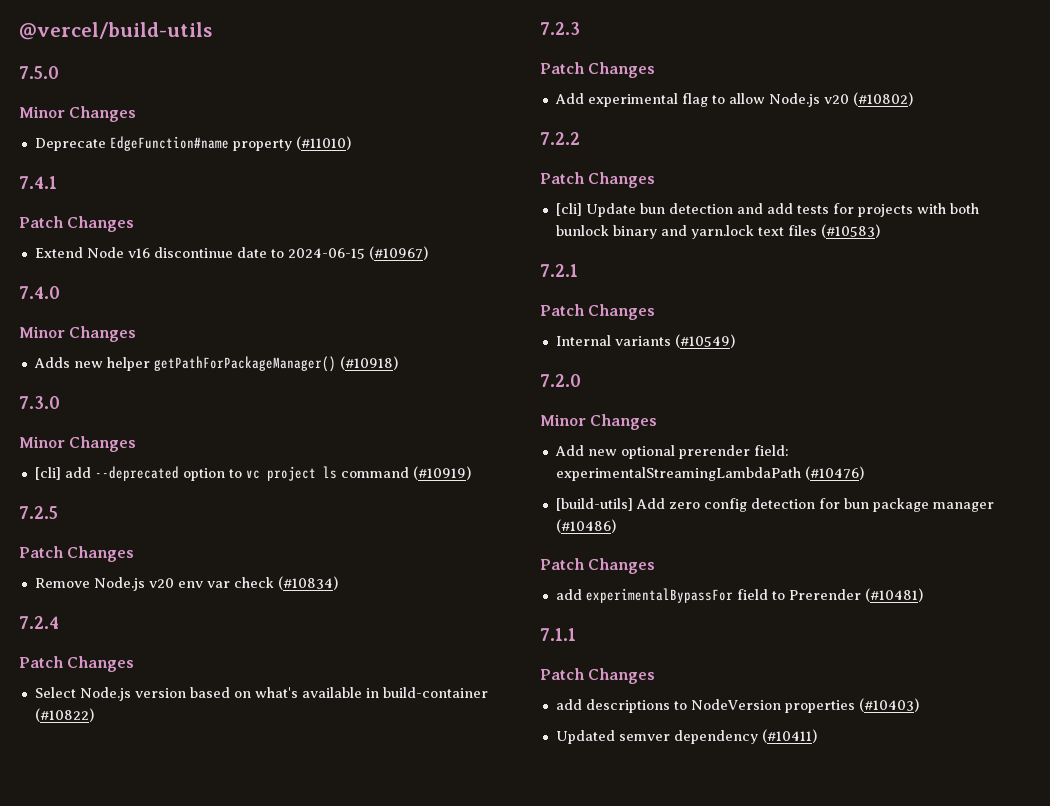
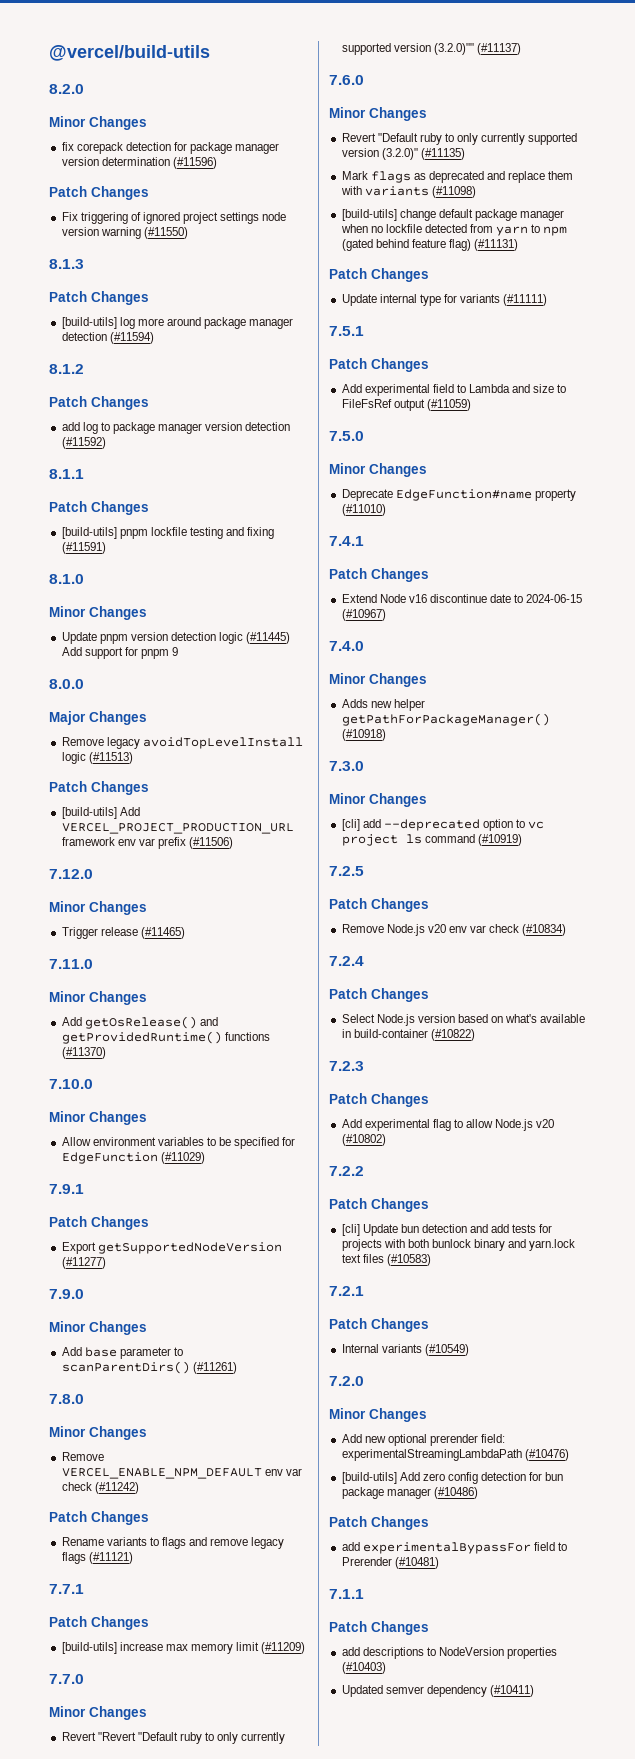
+ 8.2.0
+ Minor Changes
+ fix corepack detection for package manager version determination (#11596)
+ Patch Changes
+ Fix triggering of ignored project settings node version warning (#11550)
+ 8.1.3
+ Patch Changes
+ [build-utils] log more around package manager detection (#11594)
+ 8.1.2
+ Patch Changes
+ add log to package manager version detection (#11592)
+ 8.1.1
+ Patch Changes
+ [build-utils] pnpm lockfile testing and fixing (#11591)
+ 8.1.0
+ Minor Changes
+ Update pnpm version detection logic (#11445) Add support for pnpm 9
+ 8.0.0
+ Major Changes
+ Remove legacy avoidTopLevelInstall logic (#11513)
+ Patch Changes
+ [build-utils] Add VERCEL_PROJECT_PRODUCTION_URL framework env var prefix (#11506)
+ 7.12.0
+ Minor Changes
+ Trigger release (#11465)
+ 7.11.0
+ Minor Changes
+ Add getOsRelease() and getProvidedRuntime() functions (#11370)
+ 7.10.0
+ Minor Changes
+ Allow environment variables to be specified for EdgeFunction (#11029)
+ 7.9.1
+ Patch Changes
+ Export getSupportedNodeVersion (#11277)
+ 7.9.0
+ Minor Changes
+ Add base parameter to scanParentDirs() (#11261)
+ 7.8.0
+ Minor Changes
+ Remove VERCEL_ENABLE_NPM_DEFAULT env var check (#11242)
+ Patch Changes
+ Rename variants to flags and remove legacy flags (#11121)
+ 7.7.1
+ Patch Changes
+ [build-utils] increase max memory limit (#11209)
+ 7.7.0
+ Minor Changes
+ Revert "Revert "Default ruby to only currently supported version (3.2.0)"" (#11137)
+ 7.6.0
+ Minor Changes
+ Revert "Default ruby to only currently supported version (3.2.0)" (#11135)
+ Mark flags as deprecated and replace them with variants (#11098)
+ [build-utils] change default package manager when no lockfile detected from yarn to npm (gated behind feature flag) (#11131)
+ Patch Changes
+ Update internal type for variants (#11111)
+ 7.5.1
+ Patch Changes
+ Add experimental field to Lambda and size to FileFsRef output (#11059)

